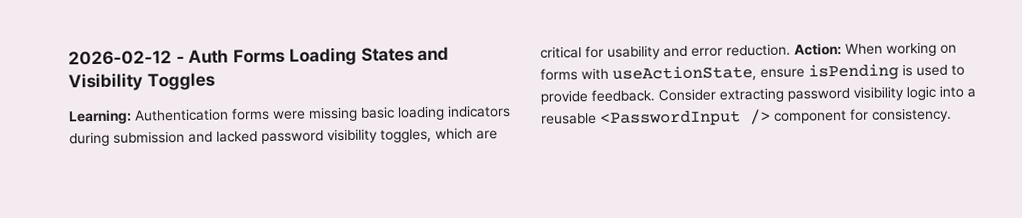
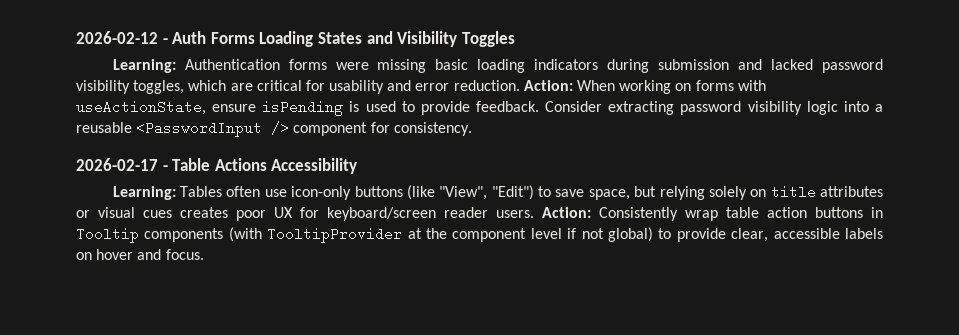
+ 2026-02-17 - Table Actions Accessibility
+ Learning: Tables often use icon-only buttons (like "View", "Edit") to save space, but relying solely on title attributes or visual cues creates poor UX for keyboard/screen reader users. Action: Consistently wrap table action buttons in Tooltip components (with TooltipProvider at the component level if not global) to provide clear, accessible labels on hover and focus.

